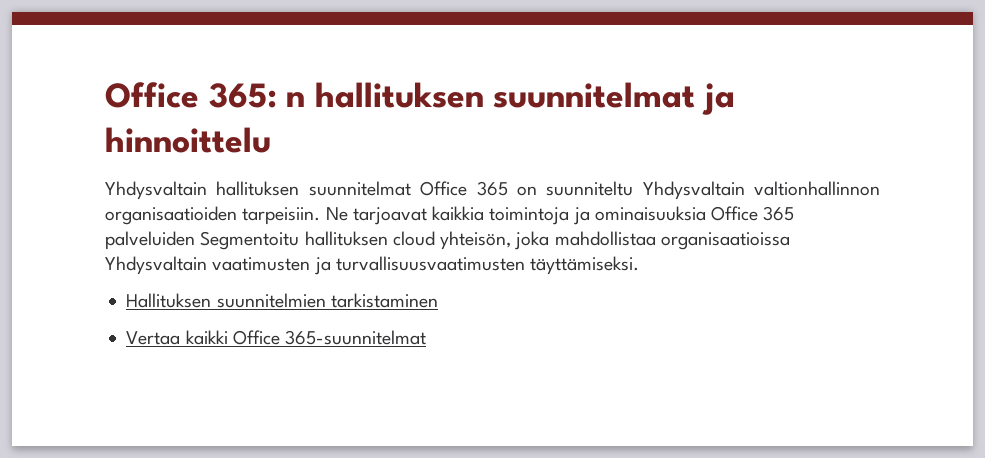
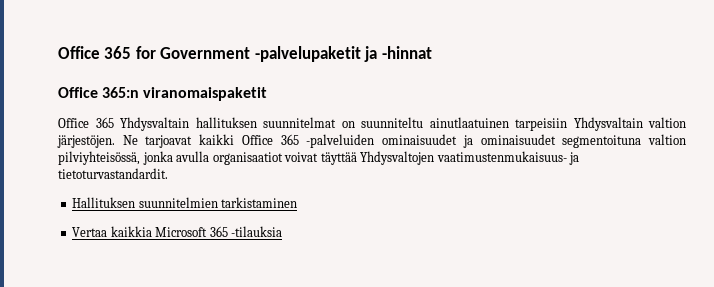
- Office 365: n hallituksen suunnitelmat ja hinnoittelu
- Yhdysvaltain hallituksen suunnitelmat Office 365 on suunniteltu Yhdysvaltain valtionhallinnon organisaatioiden tarpeisiin. Ne tarjoavat kaikkia toimintoja ja ominaisuuksia Office 365 palveluiden Segmentoitu hallituksen cloud yhteisön, joka mahdollistaa organisaatioissa Yhdysvaltain vaatimusten ja turvallisuusvaatimusten täyttämiseksi.
+ Office 365 for Government -palvelupaketit ja -hinnat
+ Office 365:n viranomaispaketit
+ Office 365 Yhdysvaltain hallituksen suunnitelmat on suunniteltu ainutlaatuinen tarpeisiin Yhdysvaltain valtion järjestöjen. Ne tarjoavat kaikki Office 365 -palveluiden ominaisuudet ja ominaisuudet segmentoituna valtion pilviyhteisössä, jonka avulla organisaatiot voivat täyttää Yhdysvaltojen vaatimustenmukaisuus- ja tietoturvastandardit.
- Vertaa kaikki Office 365-suunnitelmat
+ Vertaa kaikkia Microsoft 365 -tilauksia

